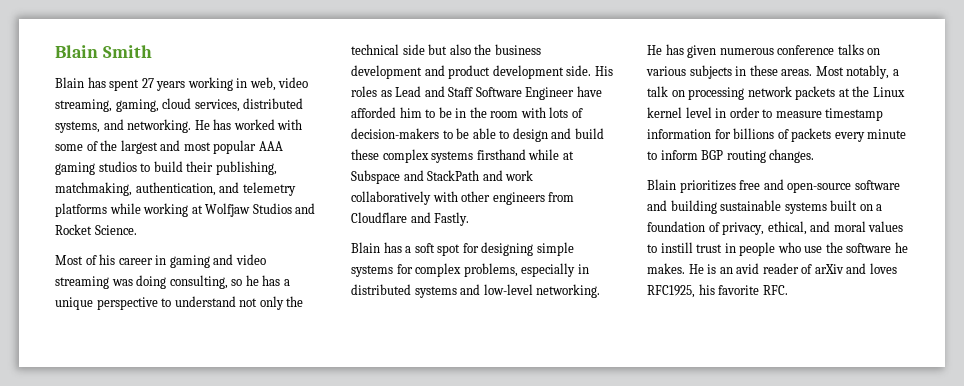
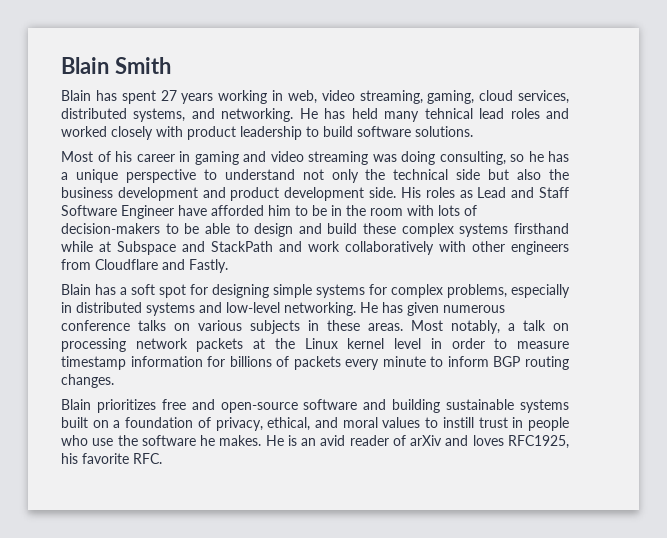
- He has worked with some of the largest and most popular AAA gaming studios to build their publishing, matchmaking, authentication, and telemetry platforms while working at Wolfjaw Studios and Rocket Science.
+ He has held many tehnical lead roles and worked closely with product leadership to build software solutions.

